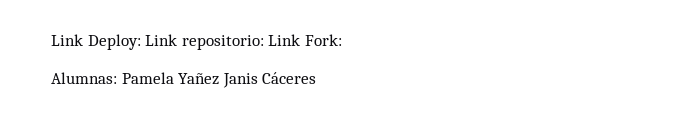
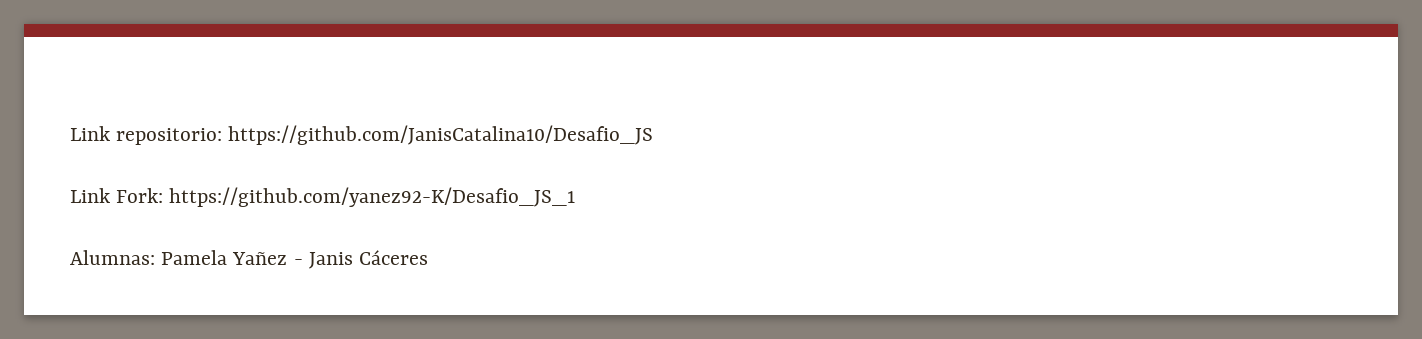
- Link Deploy: Link repositorio: Link Fork:
+ Link repositorio: https://github.com/JanisCatalina10/Desafio_JS
+ Link Fork: https://github.com/yanez92-K/Desafio_JS_1
- Alumnas: Pamela Yañez Janis Cáceres
+ Alumnas: Pamela Yañez - Janis Cáceres

